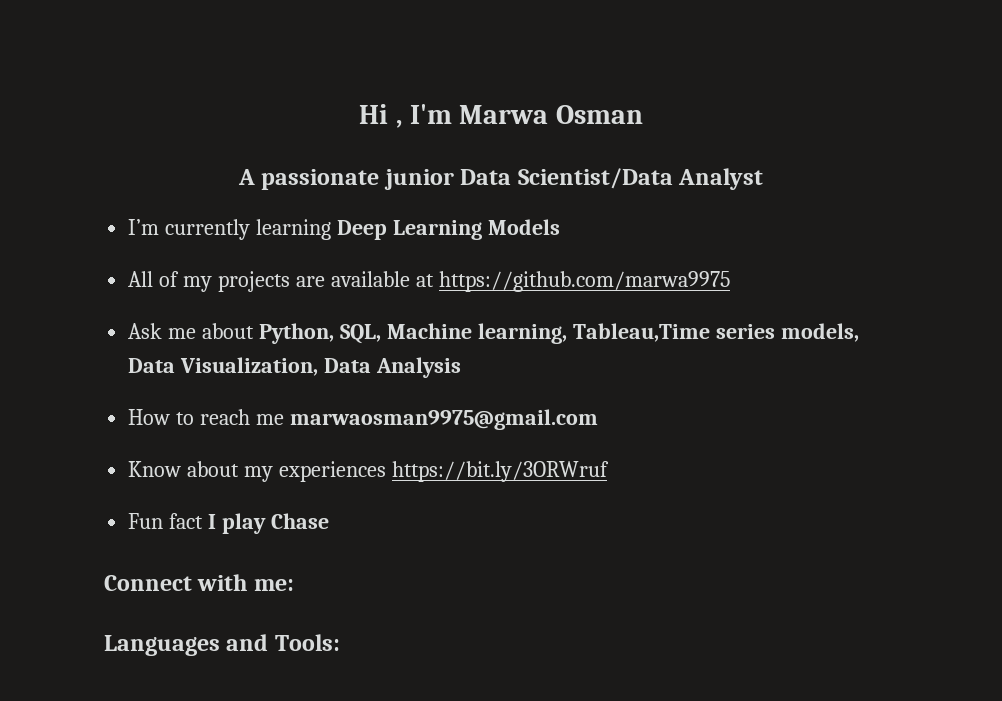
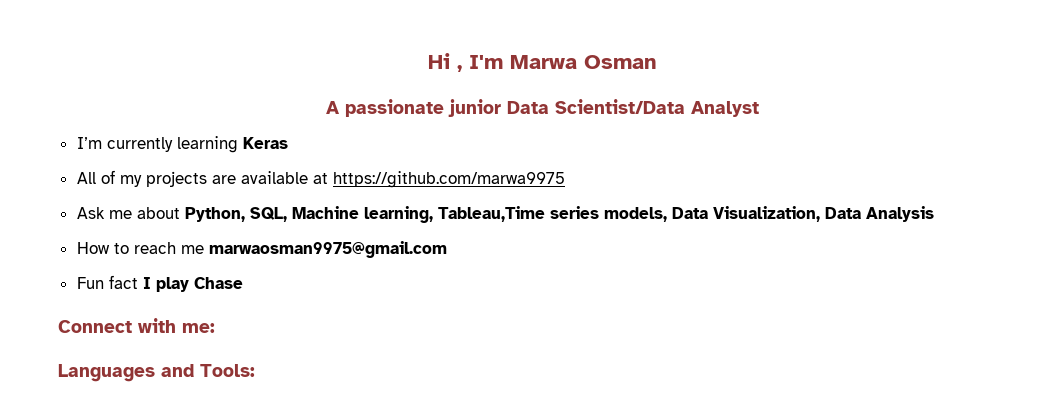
- I’m currently learning Deep Learning Models
+ I’m currently learning Keras
- Know about my experiences https://bit.ly/3ORWruf

